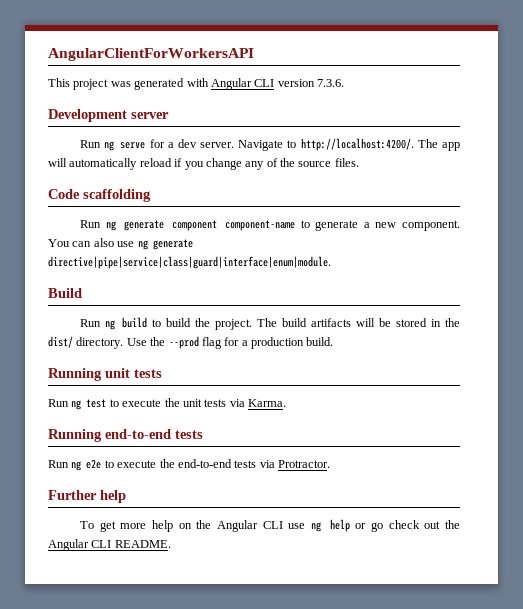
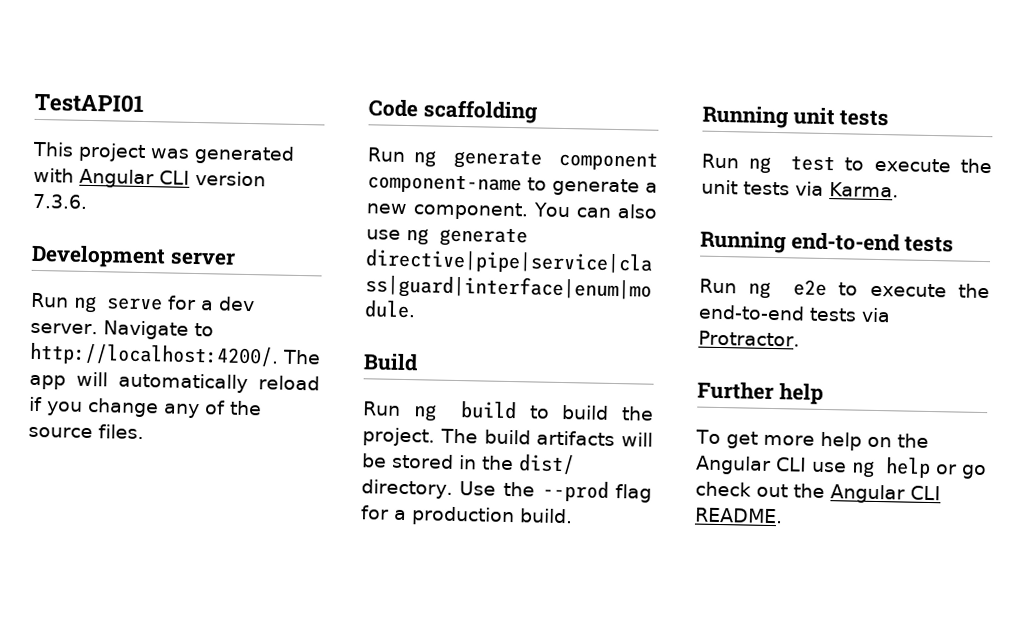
- AngularClientForWorkersAPI
+ TestAPI01

